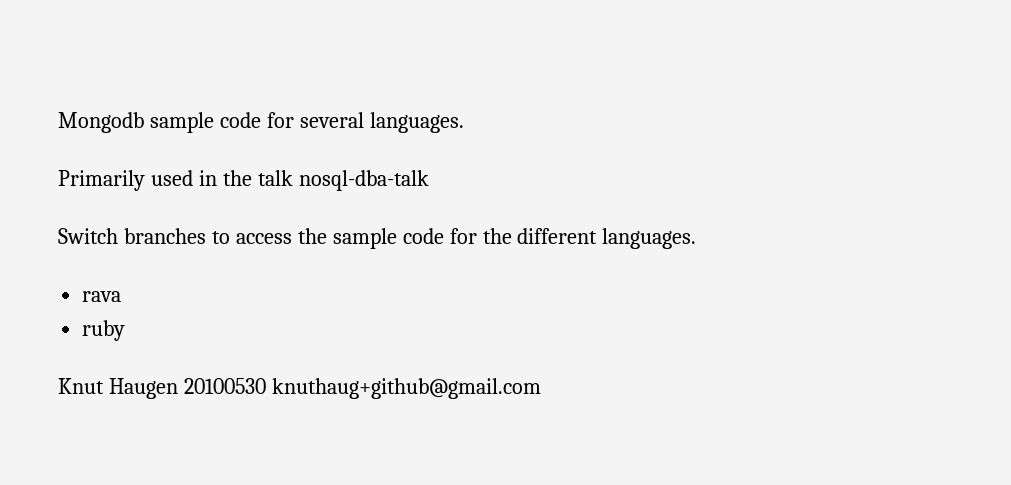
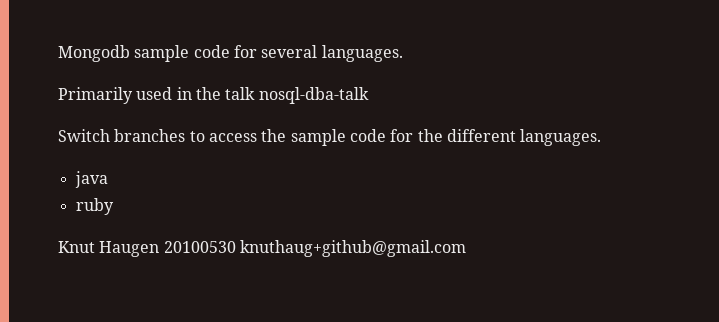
- rava
+ java

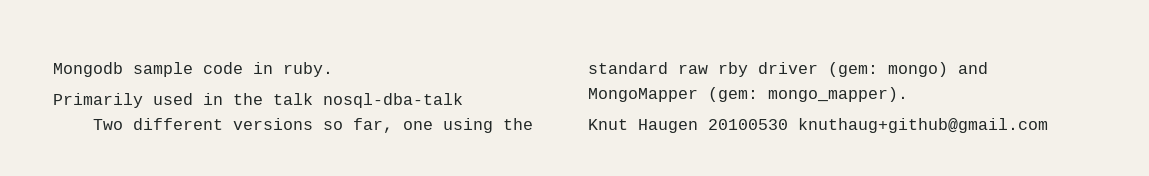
- Mongodb sample code for several languages.
+ Mongodb sample code in ruby.
- Switch branches to access the sample code for the different languages.
- java
- ruby
+ Two different versions so far, one using the standard raw rby driver (gem: mongo) and MongoMapper (gem: mongo_mapper).

